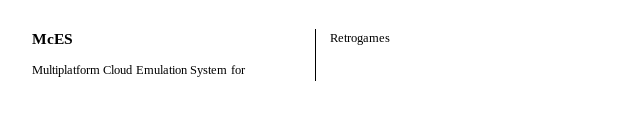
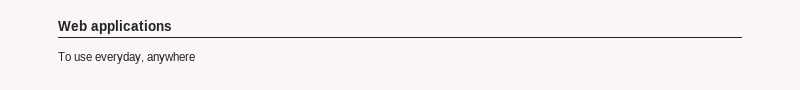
- McES
- Multiplatform Cloud Emulation System for Retrogames
+ Web applications
+ To use everyday, anywhere

